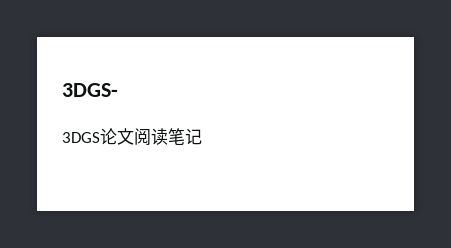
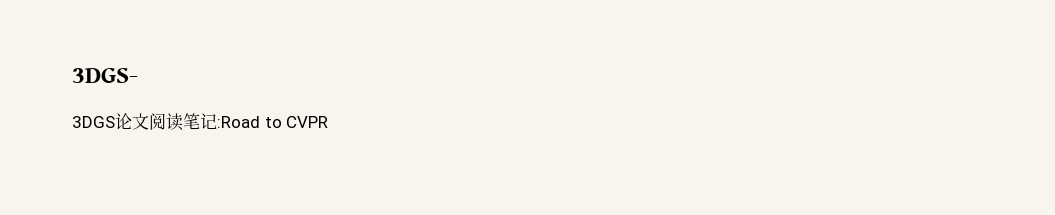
- 3DGS论文阅读笔记
+ 3DGS论文阅读笔记:Road to CVPR

